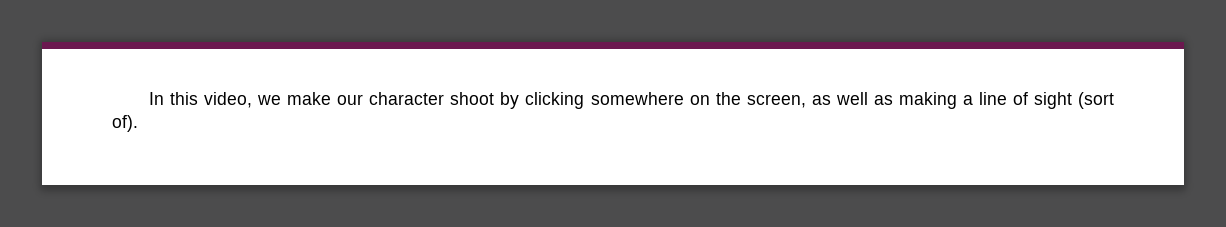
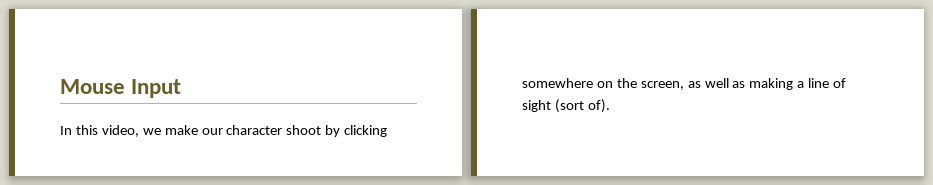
+ Mouse Input

